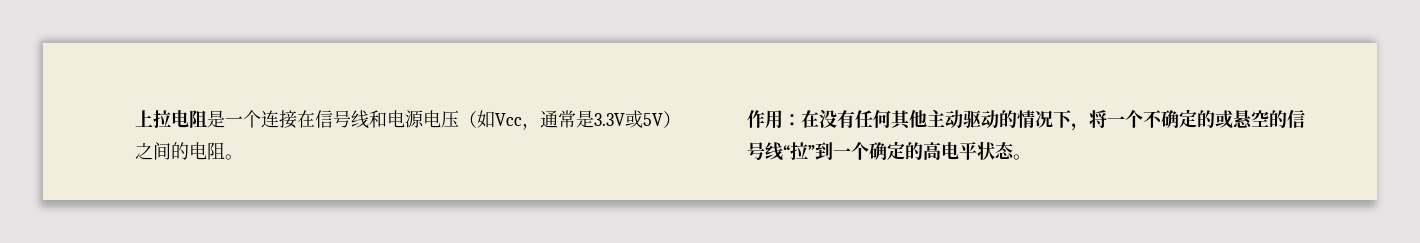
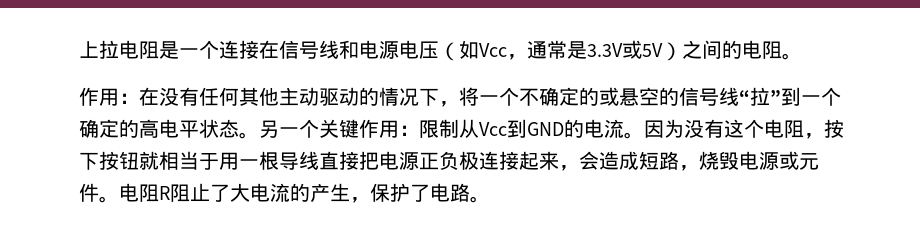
+ 另一个关键作用：限制从Vcc到GND的电流。因为没有这个电阻，按下按钮就相当于用一根导线直接把电源正负极连接起来，会造成短路，烧毁电源或元件。电阻R阻止了大电流的产生，保护了电路。

